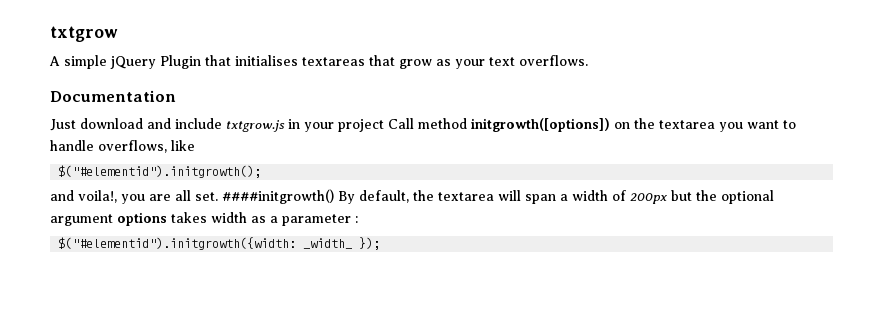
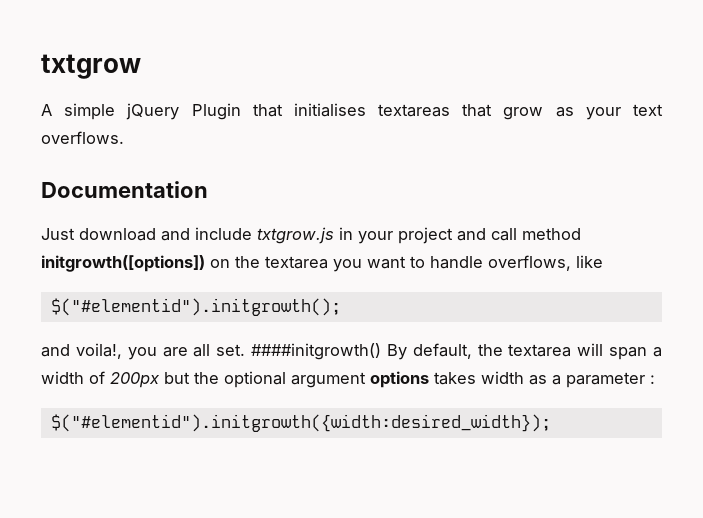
- Just download and include txtgrow.js in your project Call method initgrowth([options]) on the textarea you want to handle overflows, like
+ Just download and include txtgrow.js in your project and call method initgrowth([options]) on the textarea you want to handle overflows, like
- $("#elementid").initgrowth({width: _width_ });
+ $("#elementid").initgrowth({width:desired_width});

